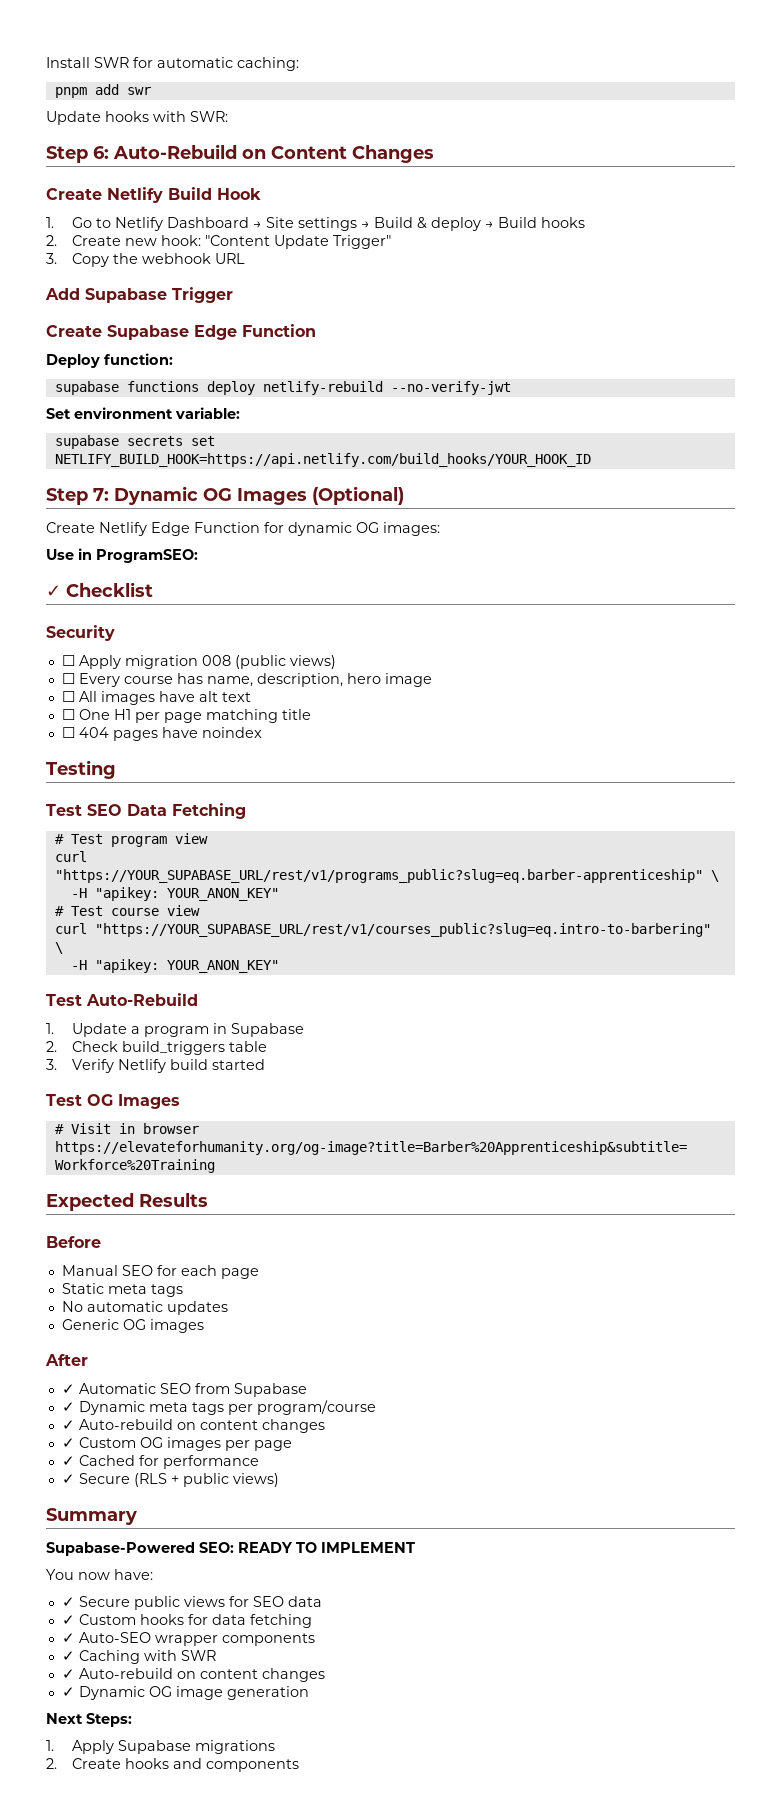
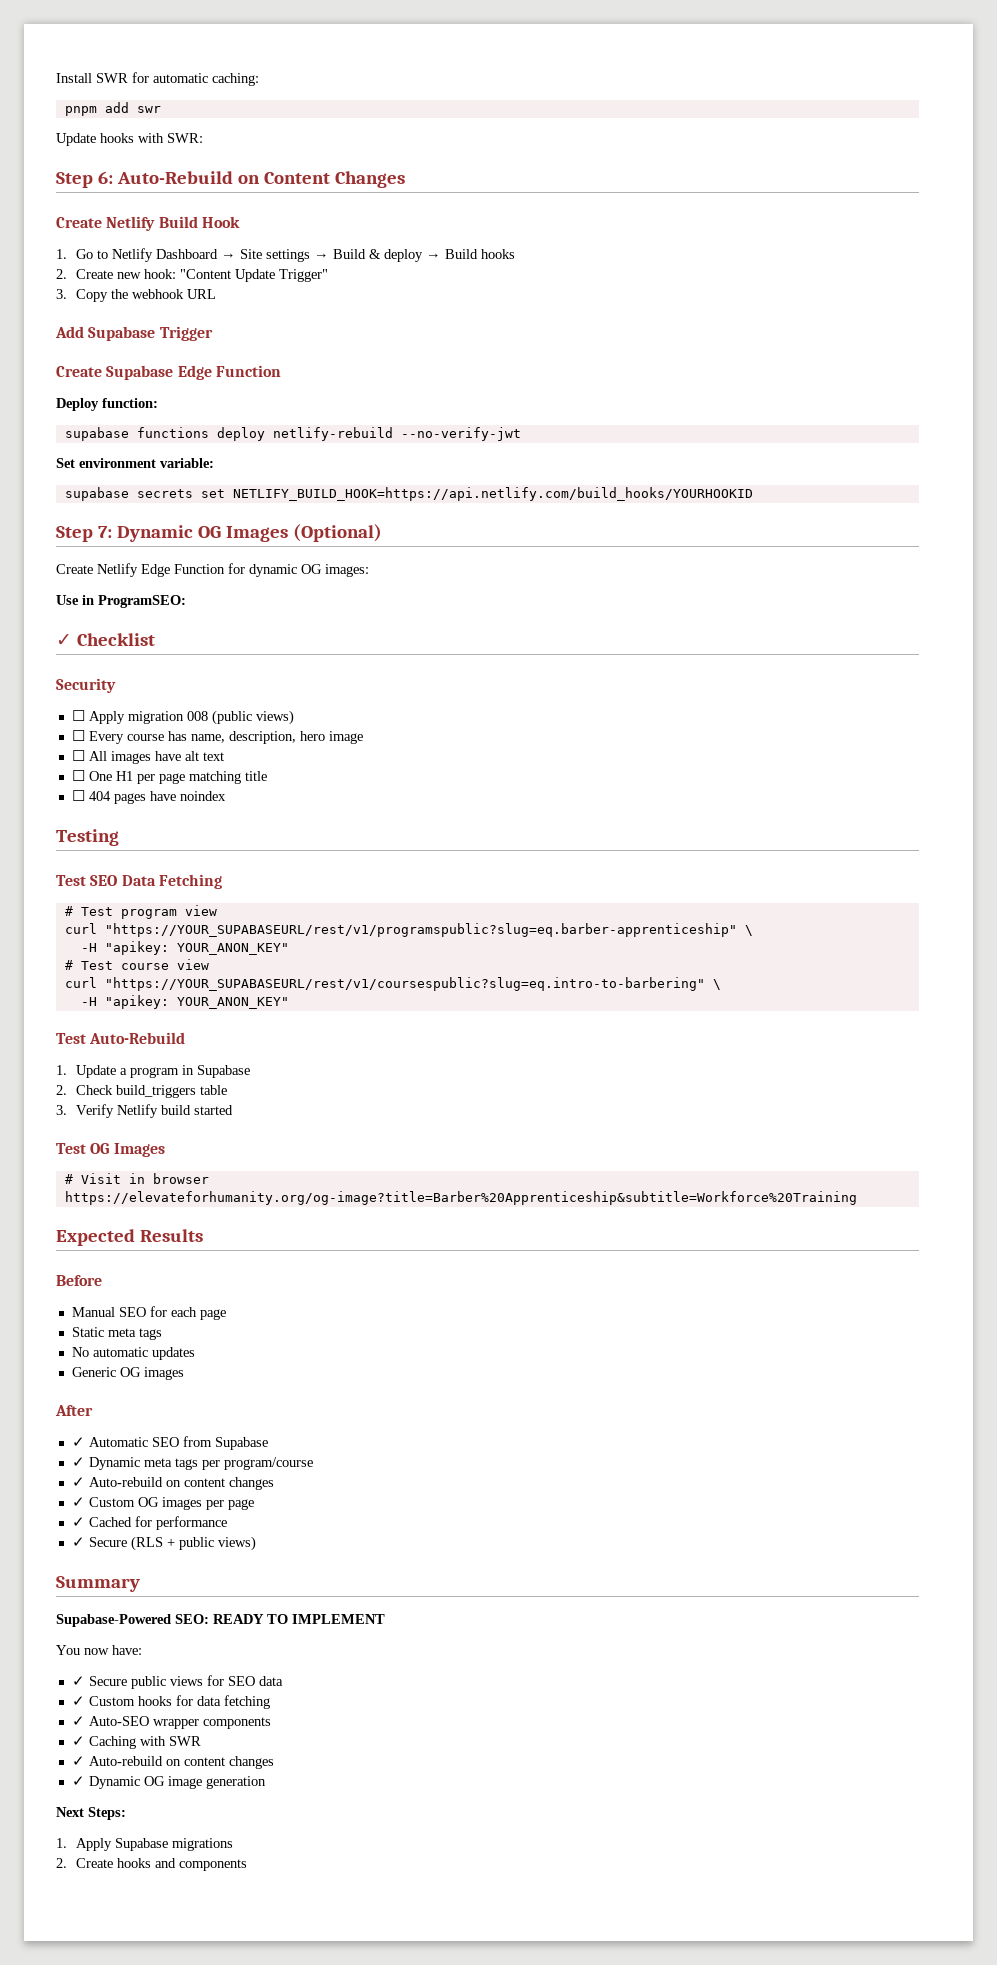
- supabase secrets set NETLIFY_BUILD_HOOK=https://api.netlify.com/build_hooks/YOUR_HOOK_ID
+ supabase secrets set NETLIFY_BUILD_HOOK=https://api.netlify.com/build_hooks/YOURHOOKID
- curl "https://YOUR_SUPABASE_URL/rest/v1/programs_public?slug=eq.barber-apprenticeship" \
+ curl "https://YOUR_SUPABASEURL/rest/v1/programspublic?slug=eq.barber-apprenticeship" \
- curl "https://YOUR_SUPABASE_URL/rest/v1/courses_public?slug=eq.intro-to-barbering" \
+ curl "https://YOUR_SUPABASEURL/rest/v1/coursespublic?slug=eq.intro-to-barbering" \

